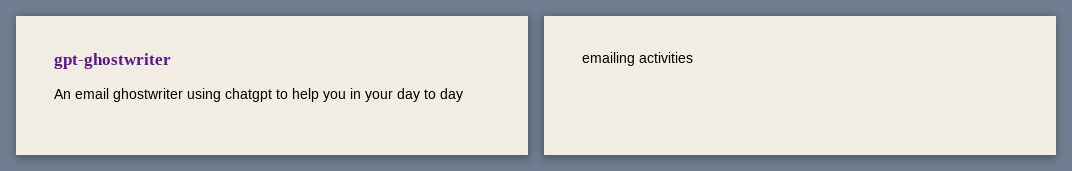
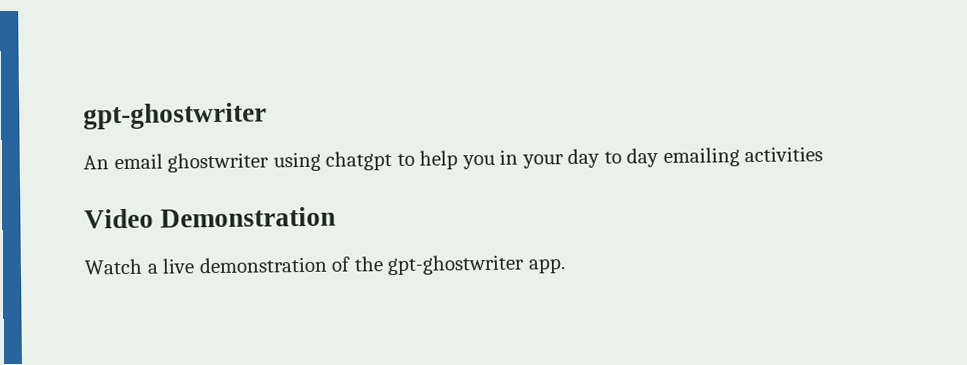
+ Video Demonstration
+ Watch a live demonstration of the gpt-ghostwriter app.

